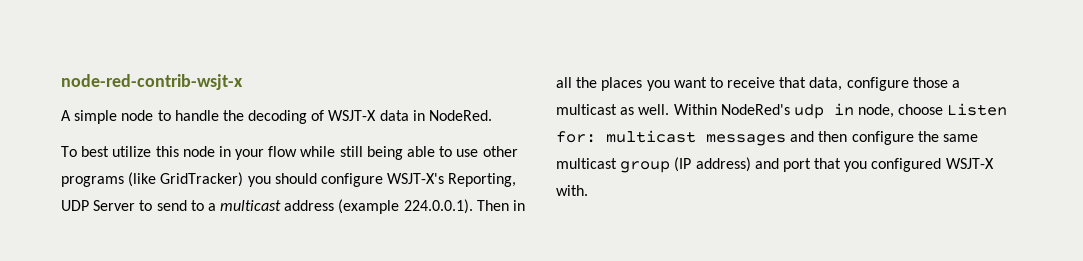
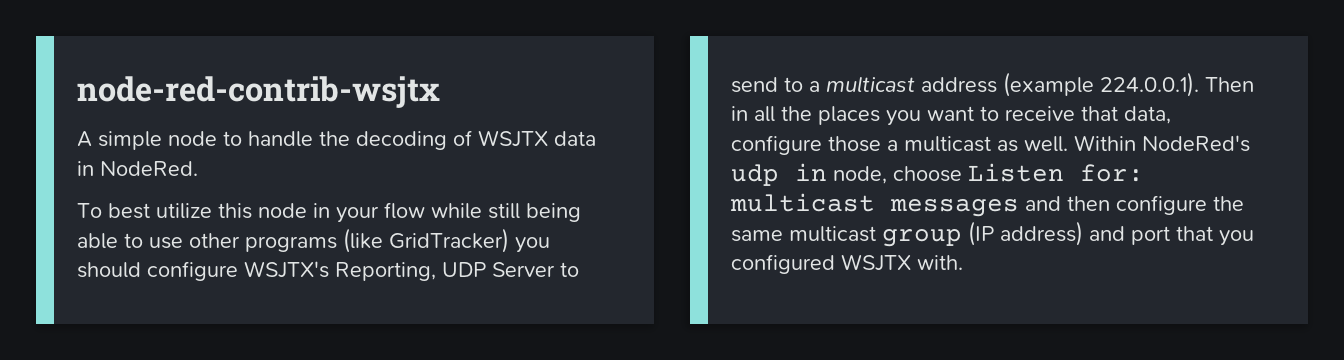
- node-red-contrib-wsjt-x
+ node-red-contrib-wsjtx
- A simple node to handle the decoding of WSJT-X data in NodeRed.
+ A simple node to handle the decoding of WSJTX data in NodeRed.
- To best utilize this node in your flow while still being able to use other programs (like GridTracker) you should configure WSJT-X's Reporting, UDP Server to send to a multicast address (example 224.0.0.1). Then in all the places you want to receive that data, configure those a multicast as well.
+ To best utilize this node in your flow while still being able to use other programs (like GridTracker) you should configure WSJTX's Reporting, UDP Server to send to a multicast address (example 224.0.0.1). Then in all the places you want to receive that data, configure those a multicast as well.
- Within NodeRed's udp in node, choose Listen for: multicast messages and then configure the same multicast group (IP address) and port that you configured WSJT-X with.
+ Within NodeRed's udp in node, choose Listen for: multicast messages and then configure the same multicast group (IP address) and port that you configured WSJTX with.

